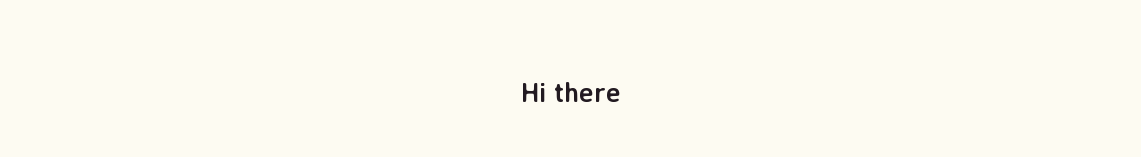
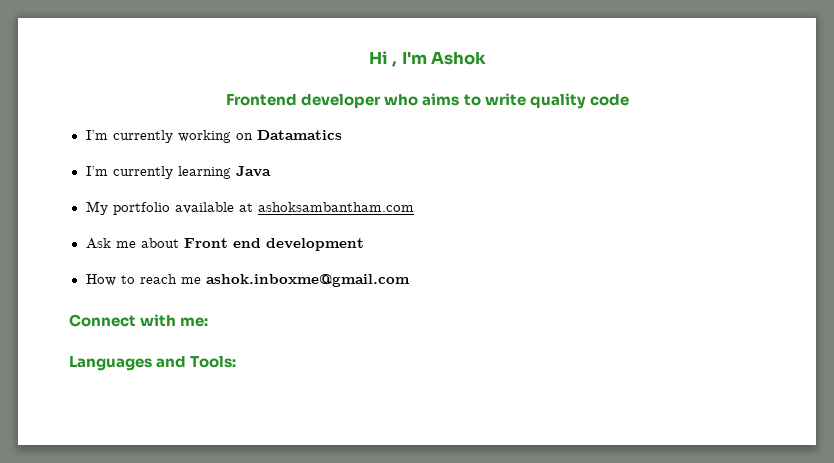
- Hi there
+ Hi , I'm Ashok
+ Frontend developer who aims to write quality code
+ I’m currently working on Datamatics
+ I’m currently learning Java
+ My portfolio available at ashoksambantham.com
+ Ask me about Front end development
+ How to reach me ashok.inboxme@gmail.com
+ Connect with me:
+ Languages and Tools:

